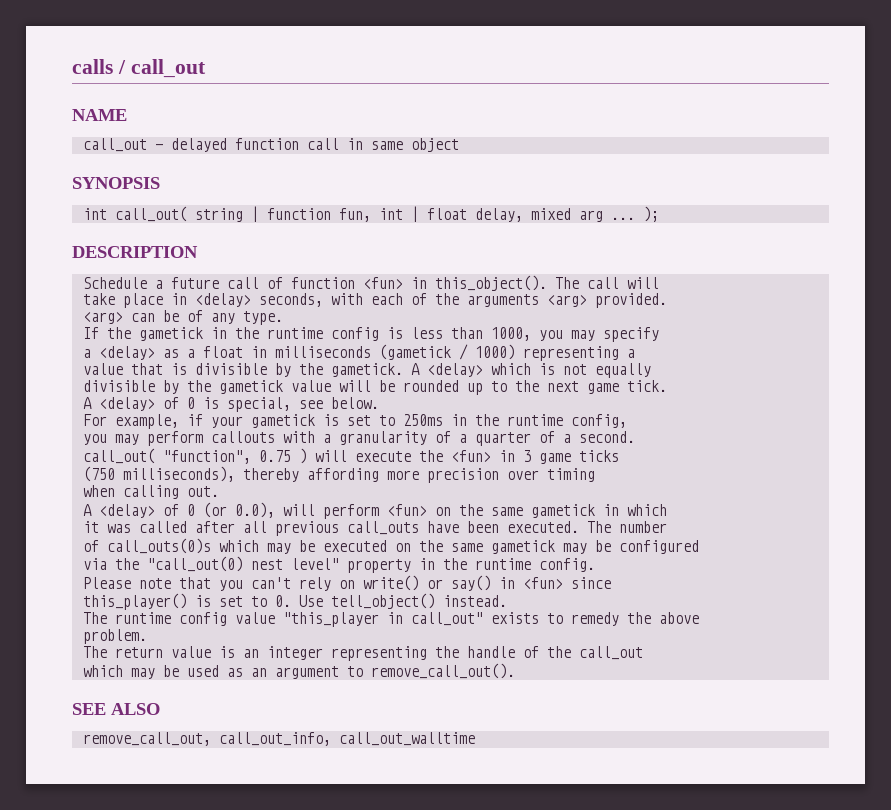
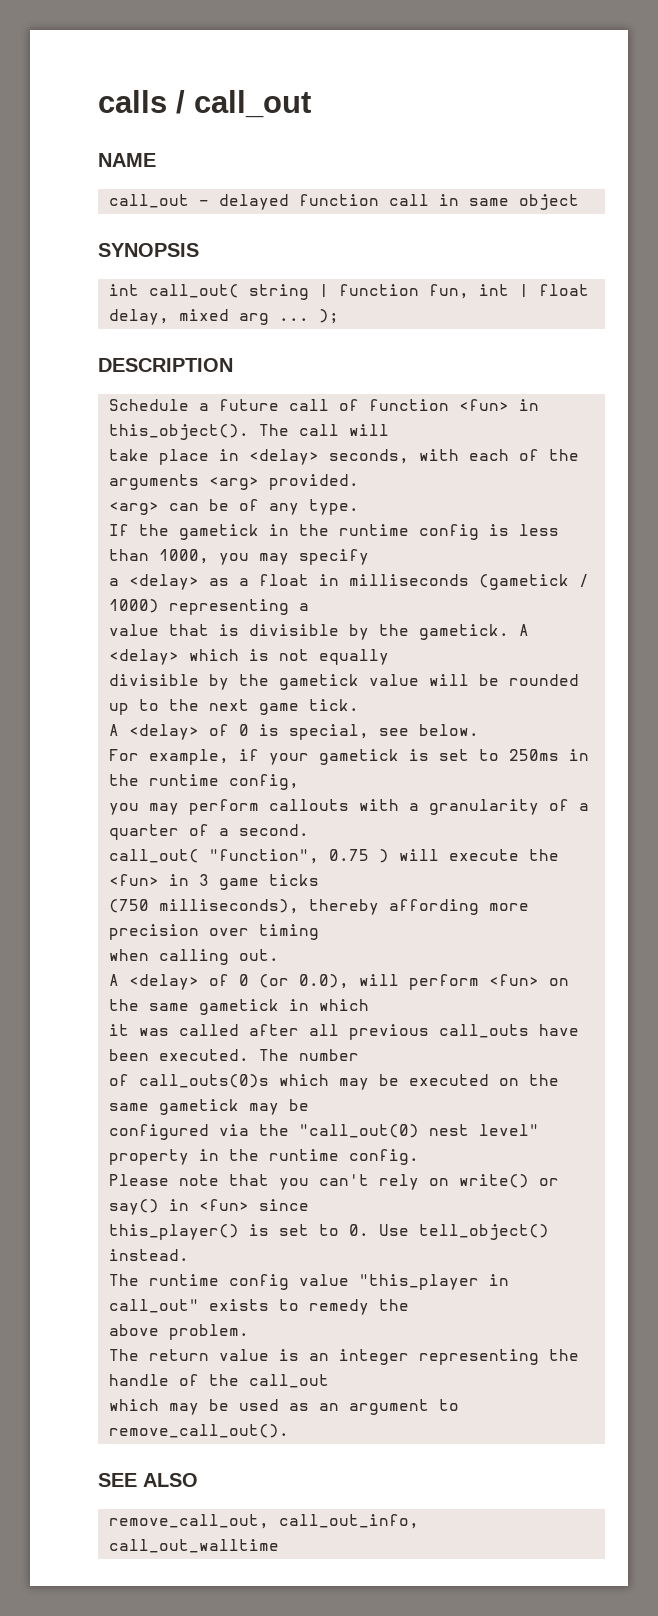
- of call_outs(0)s which may be executed on the same gametick may be configured
- via the "call_out(0) nest level" property in the runtime config.
+ of call_outs(0)s which may be executed on the same gametick may be
+ configured via the "call_out(0) nest level" property in the runtime config.
- The runtime config value "this_player in call_out" exists to remedy the above
- problem.
+ The runtime config value "this_player in call_out" exists to remedy the
+ above problem.

